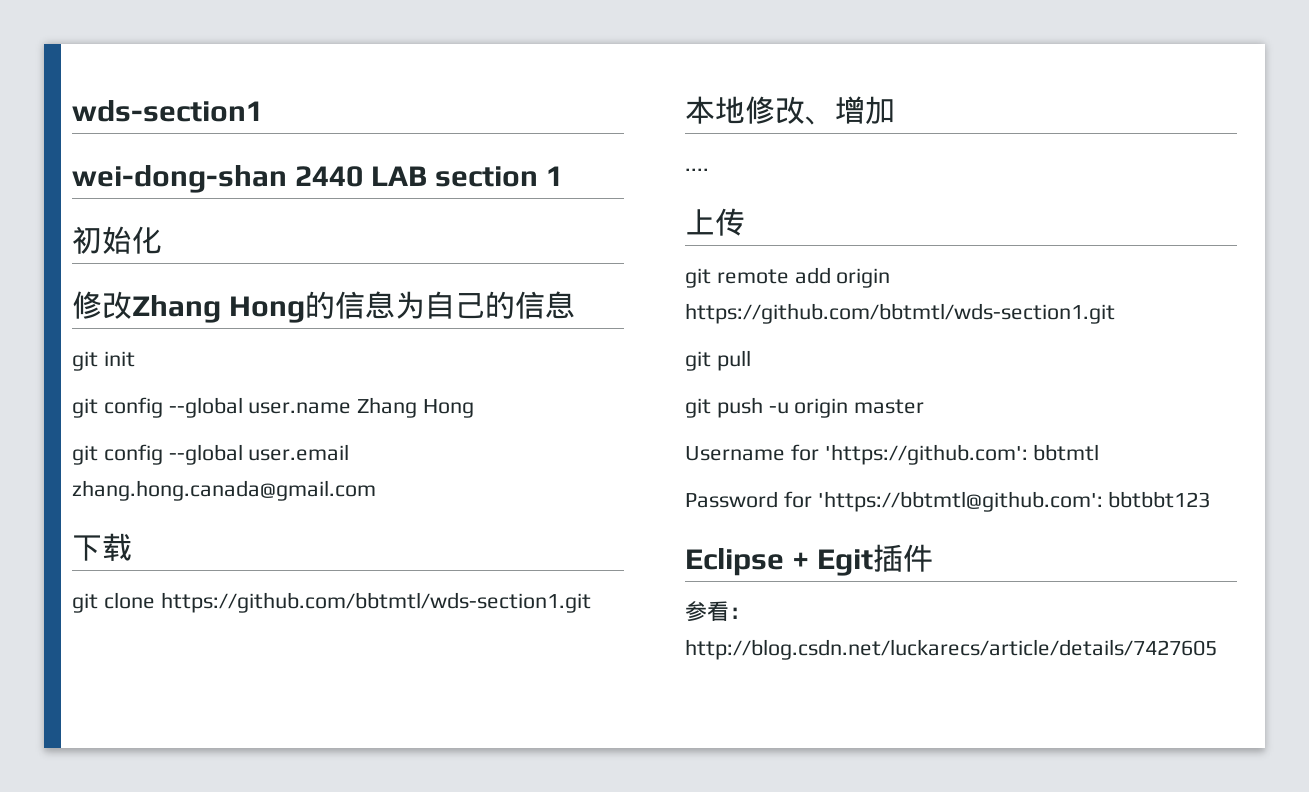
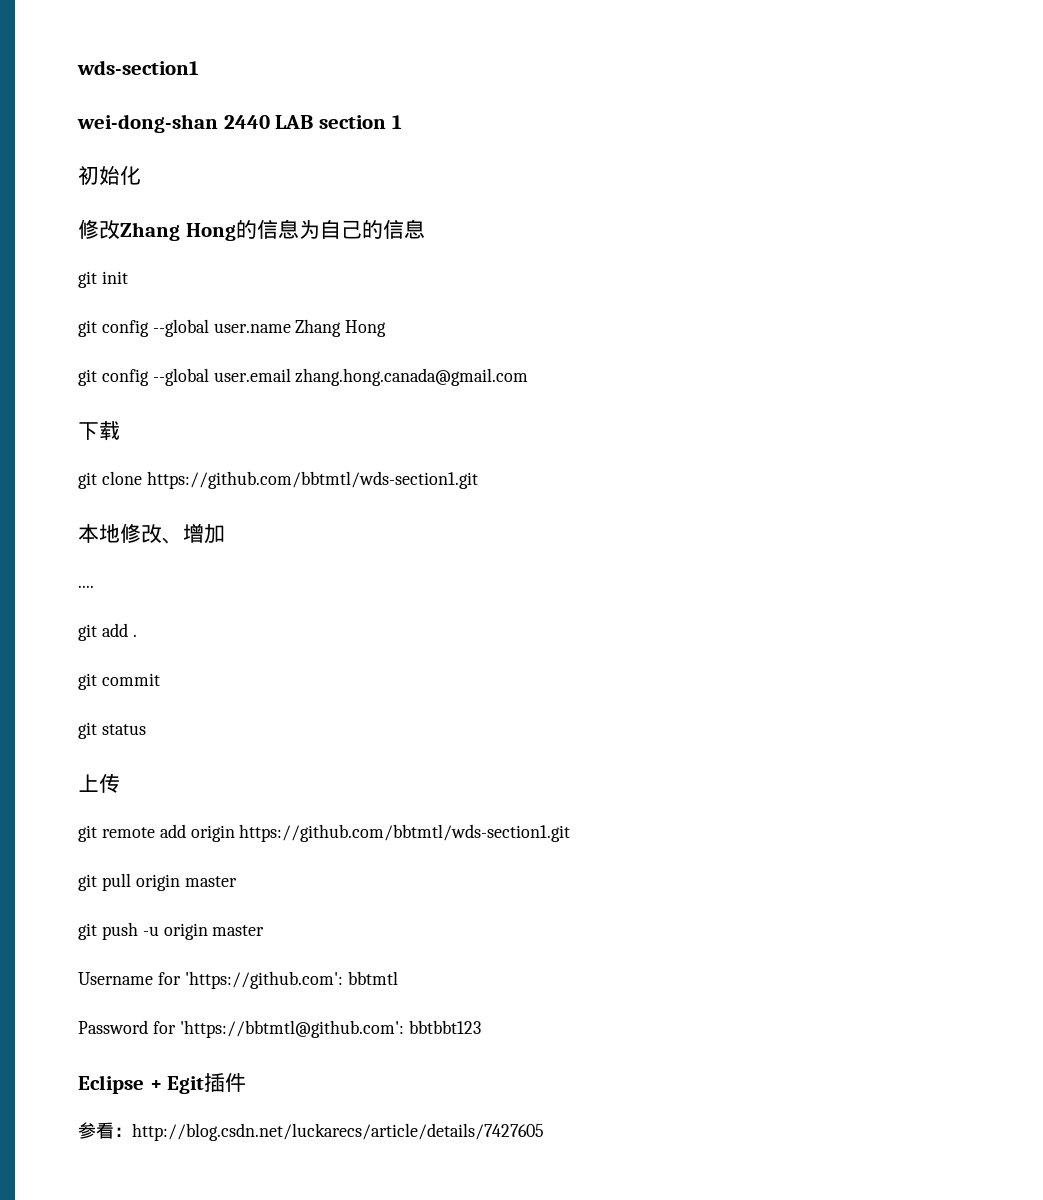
+ git add .
+ git commit
+ git status
- git pull
+ git pull origin master

